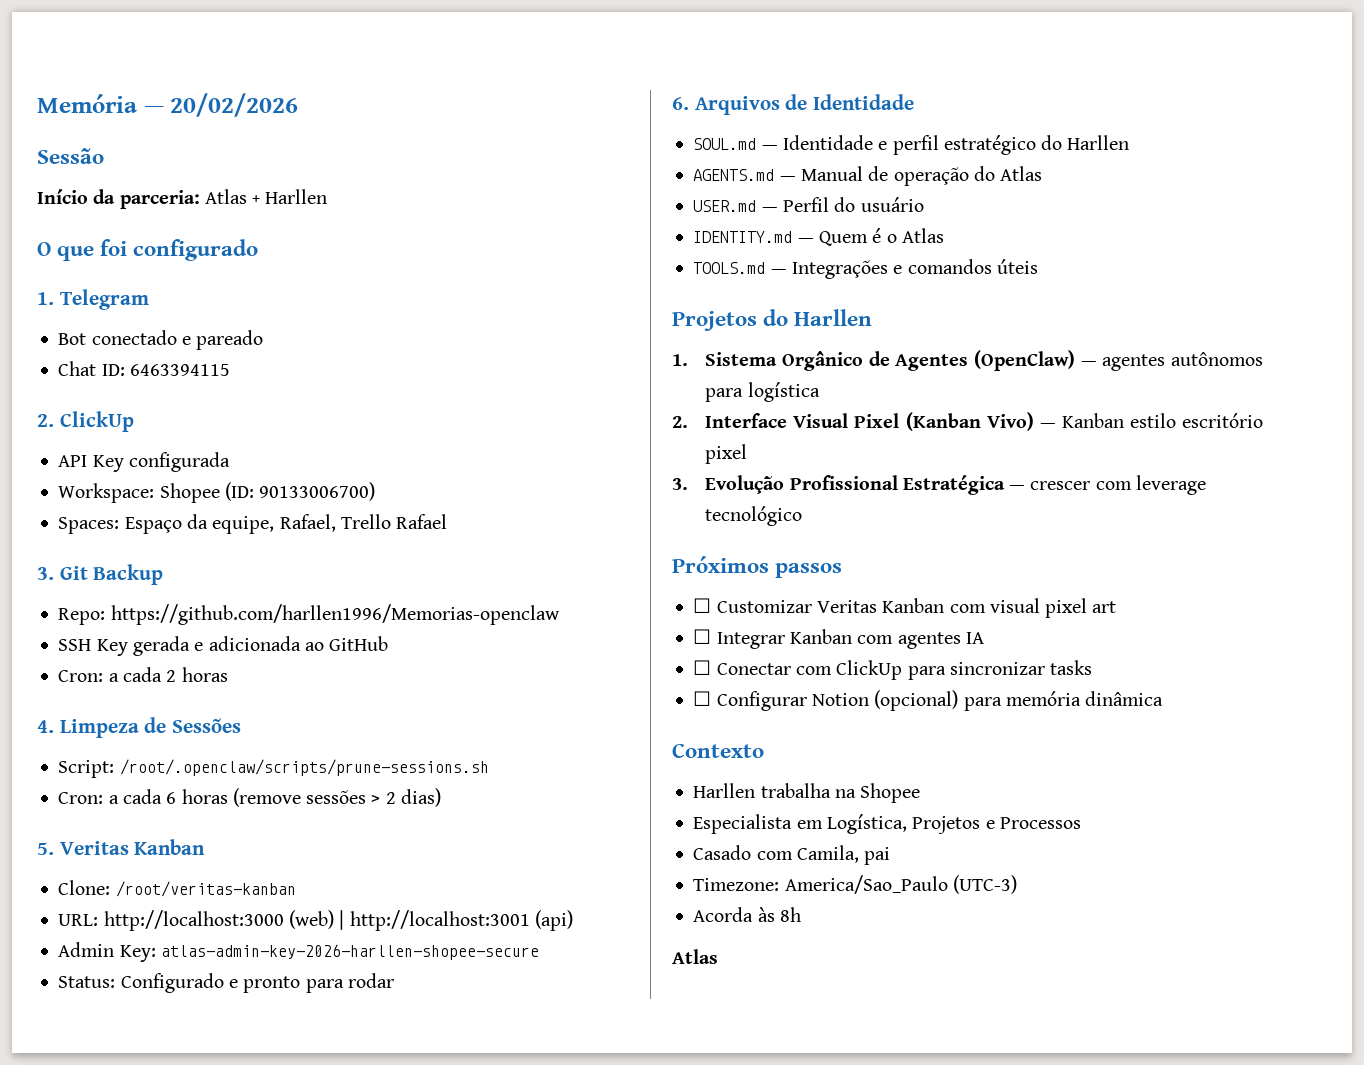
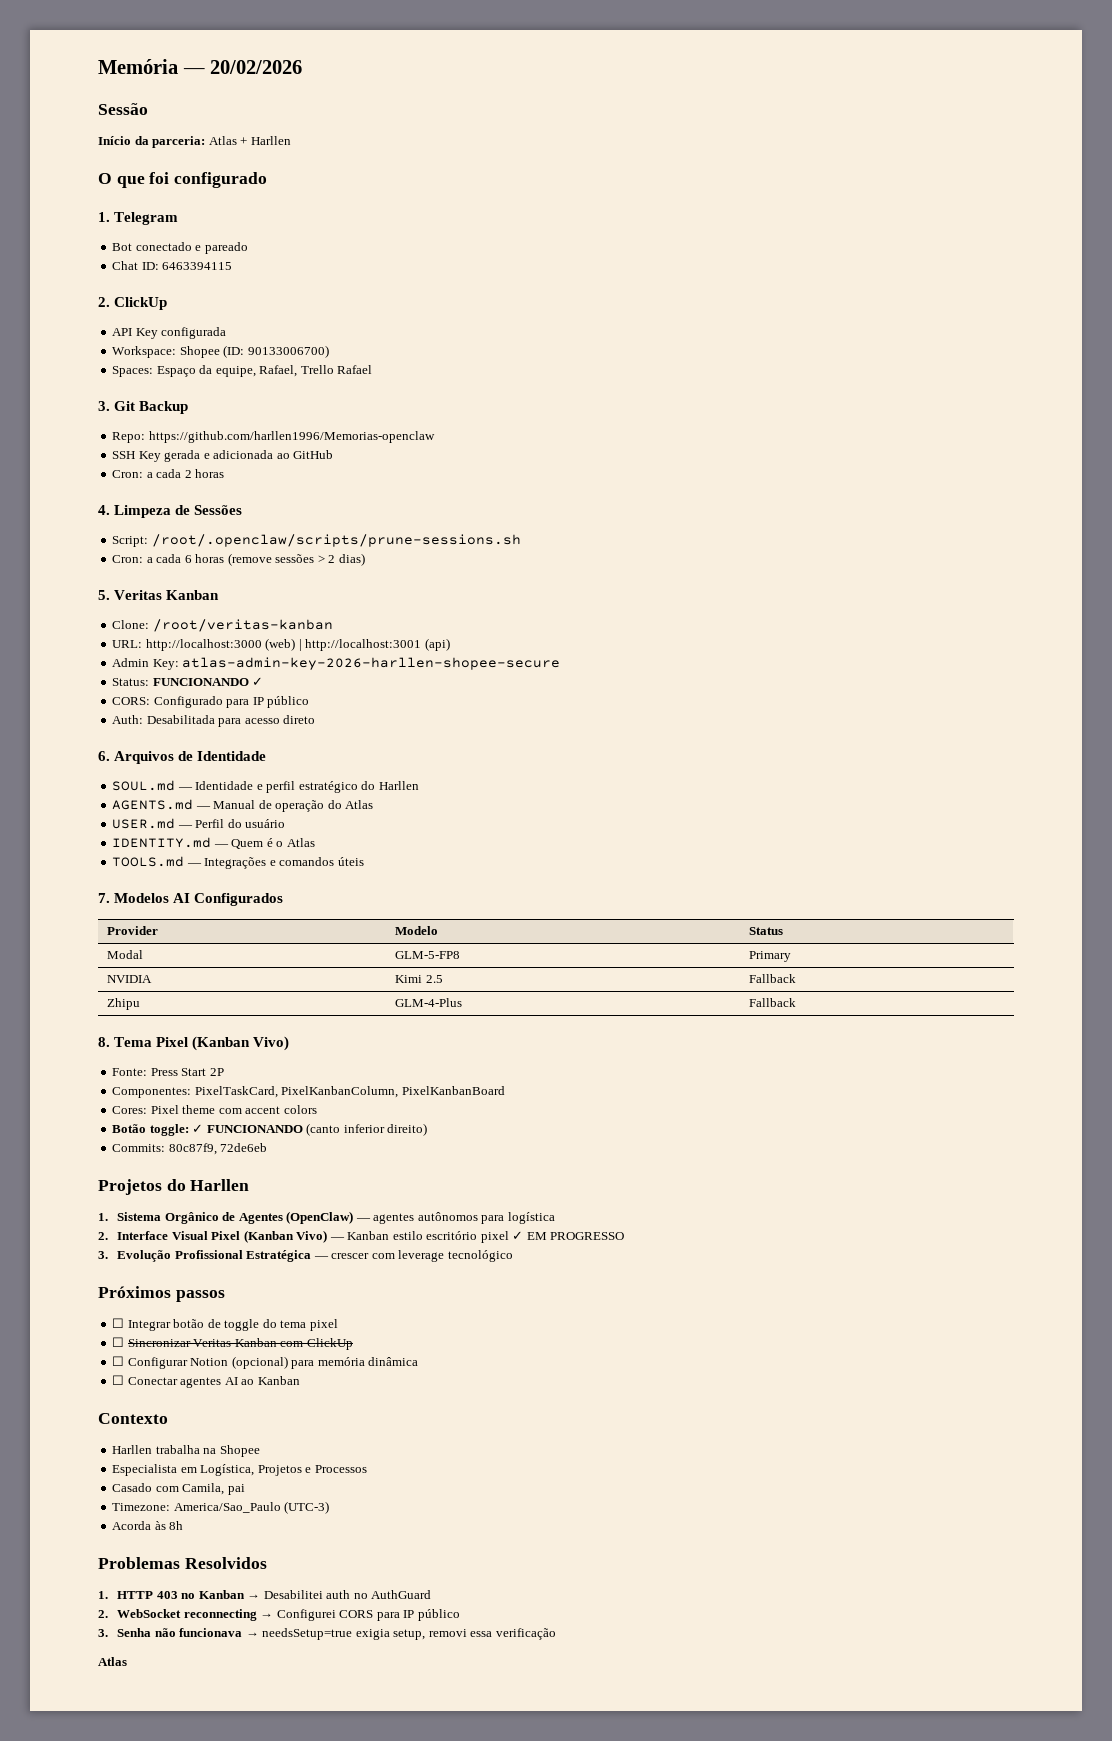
- Status: Configurado e pronto para rodar
+ Status: FUNCIONANDO ✓
+ CORS: Configurado para IP público
+ Auth: Desabilitada para acesso direto
+ 7. Modelos AI Configurados
+ Provider | Modelo | Status
+ Modal | GLM-5-FP8 | Primary
+ NVIDIA | Kimi 2.5 | Fallback
+ Zhipu | GLM-4-Plus | Fallback
+ 8. Tema Pixel (Kanban Vivo)
+ Fonte: Press Start 2P
+ Componentes: PixelTaskCard, PixelKanbanColumn, PixelKanbanBoard
+ Cores: Pixel theme com accent colors
+ Botão toggle: ✓ FUNCIONANDO (canto inferior direito)
+ Commits: 80c87f9, 72de6eb
- 2. Interface Visual Pixel (Kanban Vivo) — Kanban estilo escritório pixel
+ 2. Interface Visual Pixel (Kanban Vivo) — Kanban estilo escritório pixel ✓ EM PROGRESSO
- ☐ Customizar Veritas Kanban com visual pixel art
- ☐ Integrar Kanban com agentes IA
- ☐ Conectar com ClickUp para sincronizar tasks
+ ☐ Integrar botão de toggle do tema pixel
+ ☐ Sincronizar Veritas Kanban com ClickUp
+ ☐ Conectar agentes AI ao Kanban
+ Problemas Resolvidos
+ 1. HTTP 403 no Kanban → Desabilitei auth no AuthGuard
+ 2. WebSocket reconnecting → Configurei CORS para IP público
+ 3. Senha não funcionava → needsSetup=true exigia setup, removi essa verificação

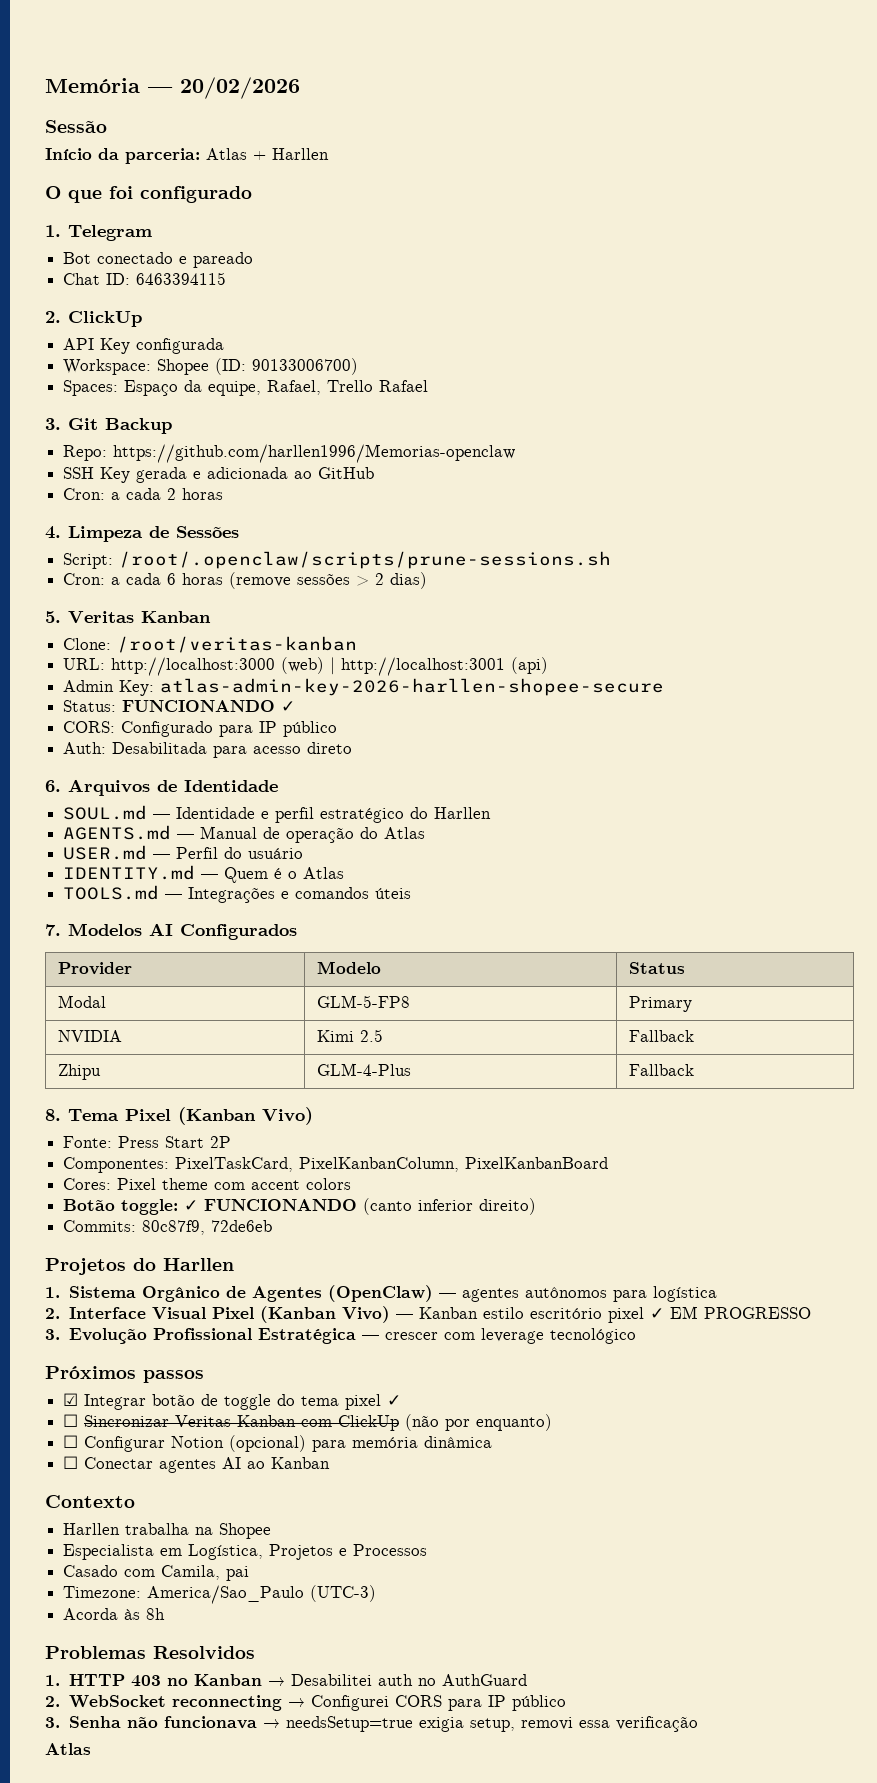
- ☐ Integrar botão de toggle do tema pixel
+ ☑ Integrar botão de toggle do tema pixel ✓
- ☐ Sincronizar Veritas Kanban com ClickUp
+ ☐ Sincronizar Veritas Kanban com ClickUp (não por enquanto)

